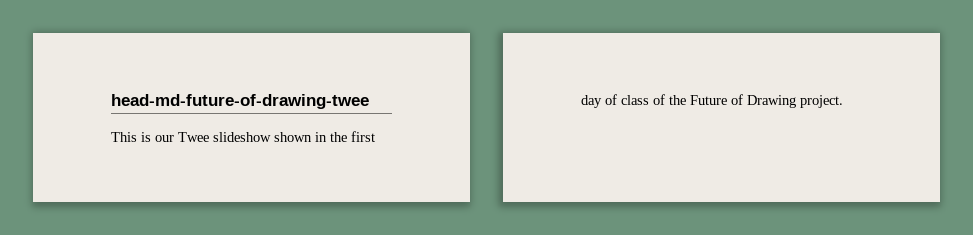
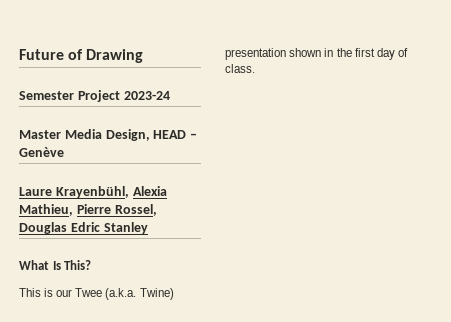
- head-md-future-of-drawing-twee
+ Future of Drawing
+ Semester Project 2023-24
+ Master Media Design, HEAD – Genève
+ Laure Krayenbühl, Alexia Mathieu, Pierre Rossel, Douglas Edric Stanley
+ What Is This?
- This is our Twee slideshow shown in the first day of class of the Future of Drawing project.
+ This is our Twee (a.k.a. Twine) presentation shown in the first day of class.

